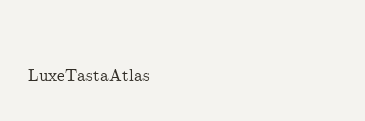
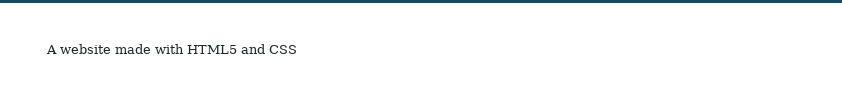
- LuxeTastaAtlas
+ A website made with HTML5 and CSS

